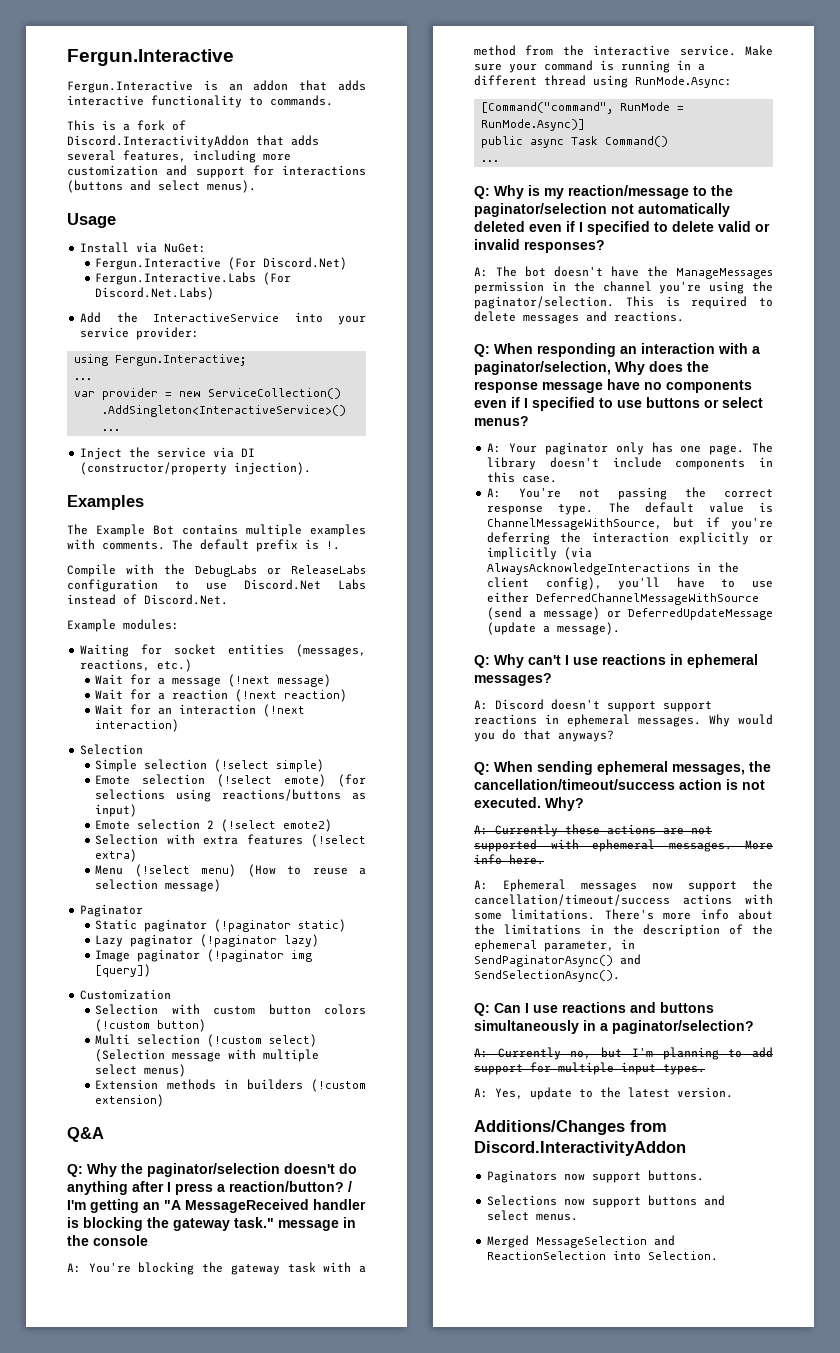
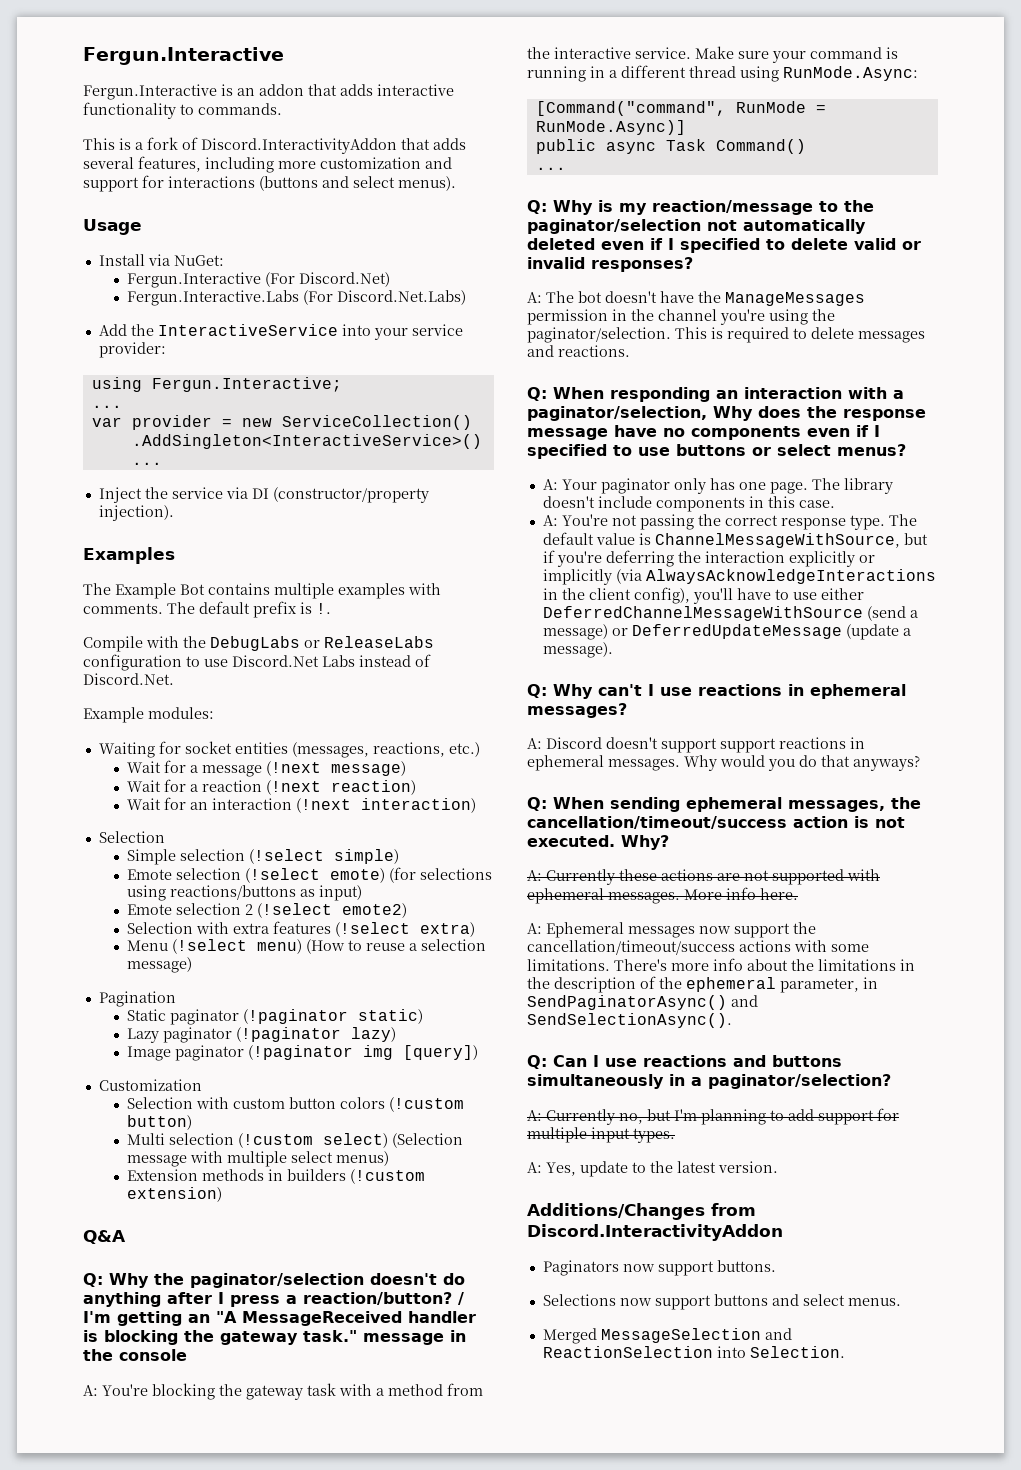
- Paginator
+ Pagination

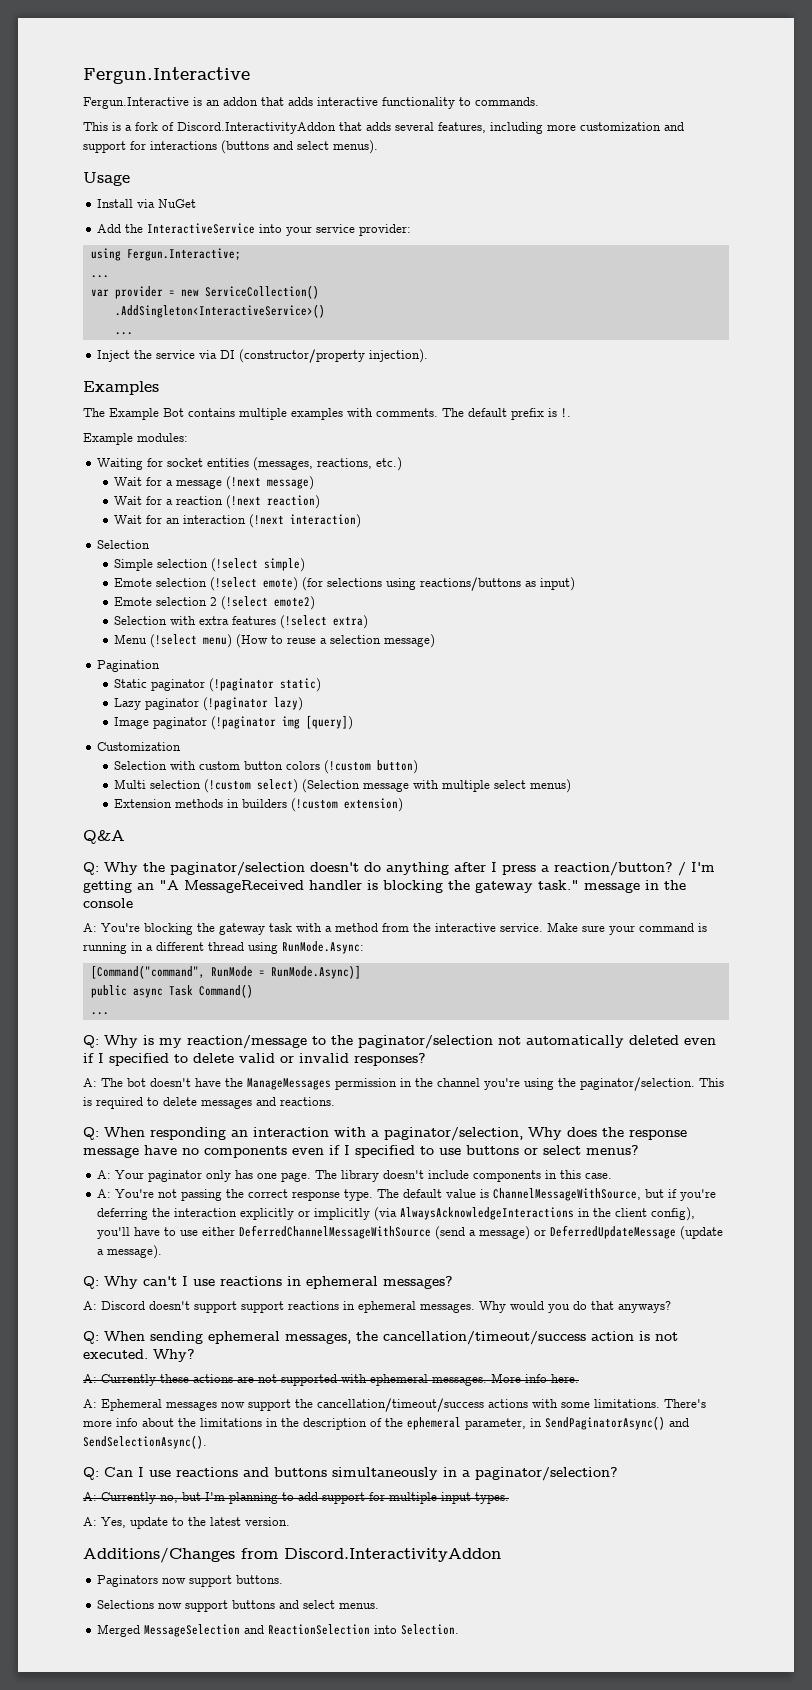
- Install via NuGet:
- Fergun.Interactive (For Discord.Net)
- Fergun.Interactive.Labs (For Discord.Net.Labs)
+ Install via NuGet
- Compile with the DebugLabs or ReleaseLabs configuration to use Discord.Net Labs instead of Discord.Net.

